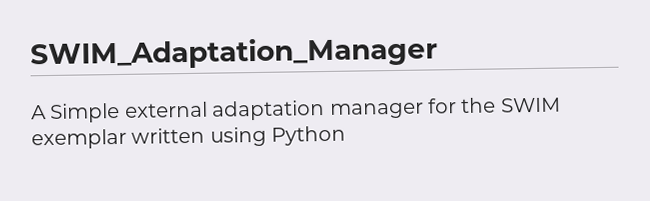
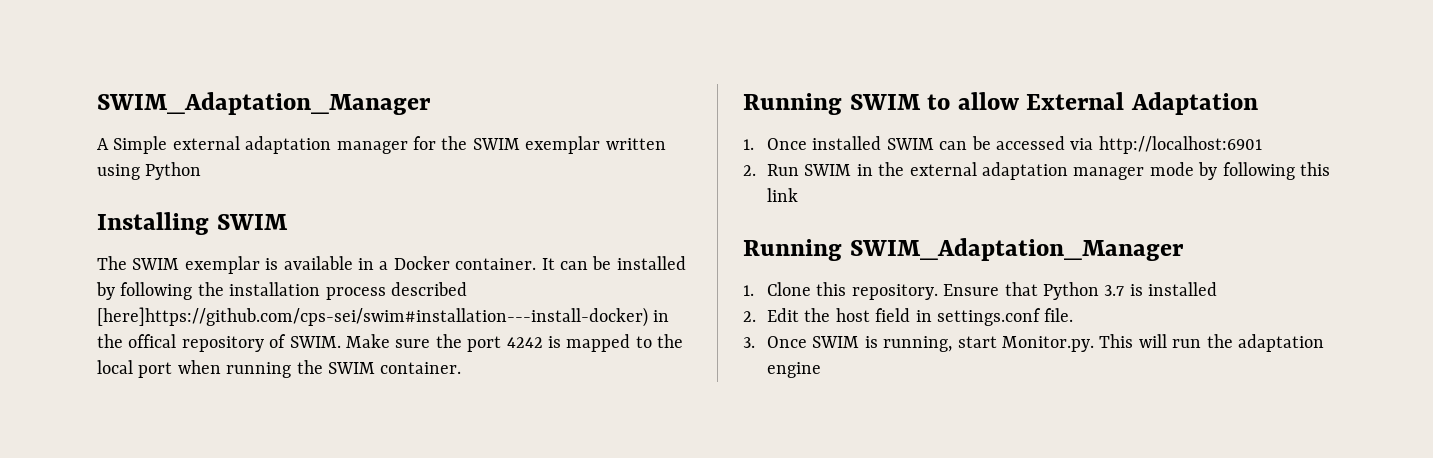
+ Installing SWIM
+ The SWIM exemplar is available in a Docker container. It can be installed by following the installation process described [here]https://github.com/cps-sei/swim#installation---install-docker) in the offical repository of SWIM. Make sure the port 4242 is mapped to the local port when running the SWIM container.
+ Running SWIM to allow External Adaptation
+ 1. Once installed SWIM can be accessed via http://localhost:6901
+ 2. Run SWIM in the external adaptation manager mode by following this link
+ Running SWIM_Adaptation_Manager
+ 1. Clone this repository. Ensure that Python 3.7 is installed
+ 2. Edit the host field in settings.conf file.
+ 3. Once SWIM is running, start Monitor.py. This will run the adaptation engine

